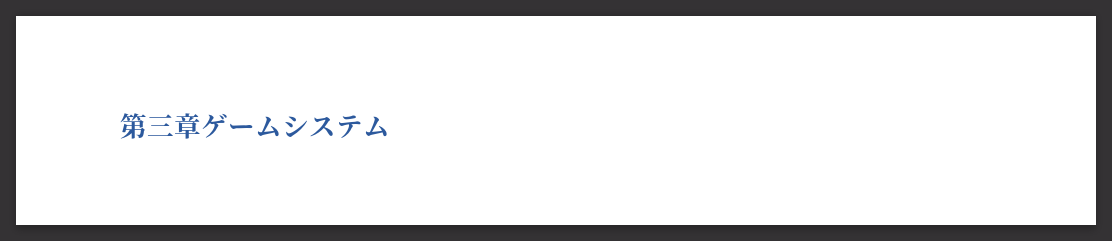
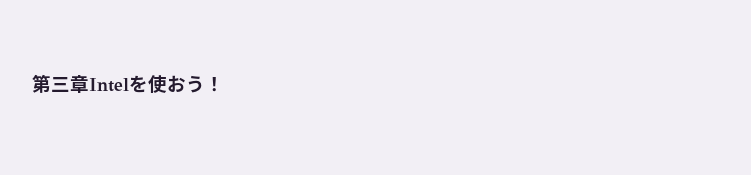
- 第三章ゲームシステム
+ 第三章Intelを使おう！

